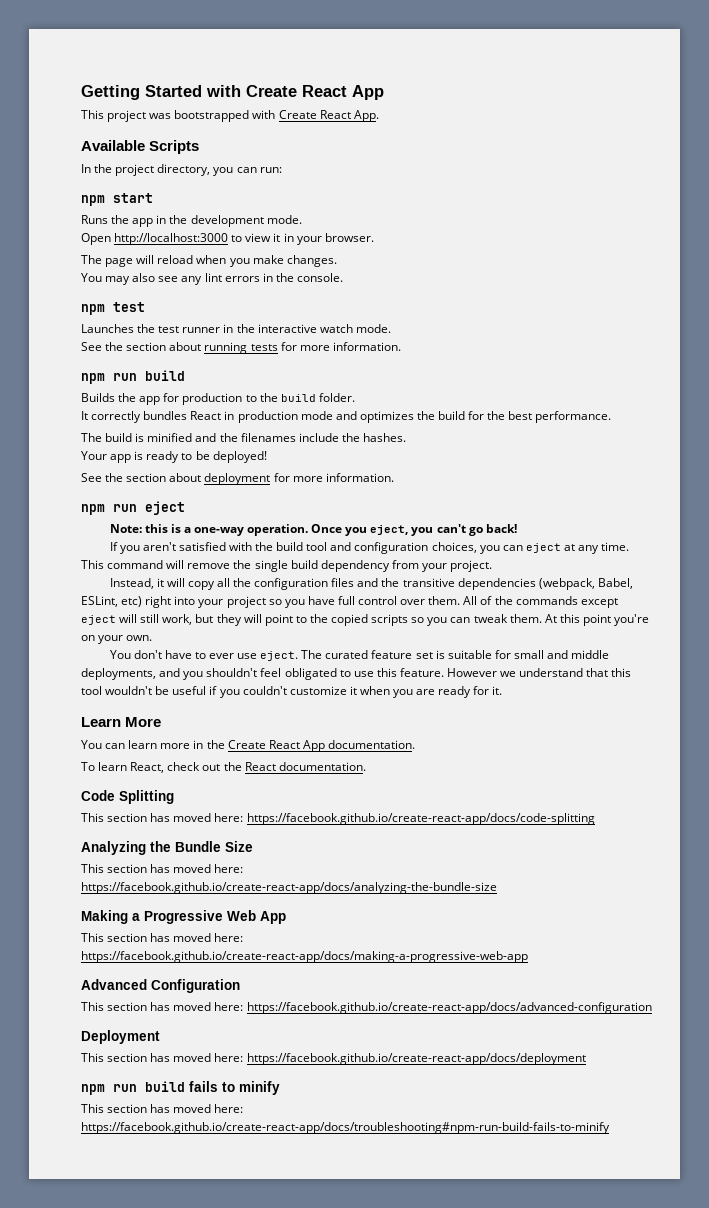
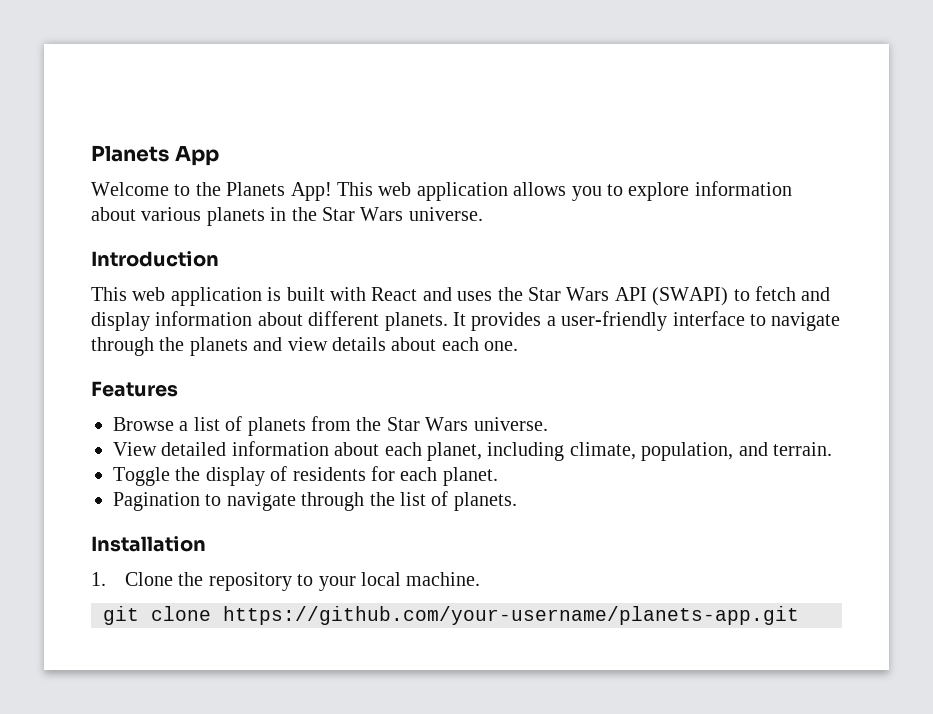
- Getting Started with Create React App
- This project was bootstrapped with Create React App.
- Available Scripts
- In the project directory, you can run:
- npm start
- Runs the app in the development mode.
- Open http://localhost:3000 to view it in your browser.
- The page will reload when you make changes.
- You may also see any lint errors in the console.
- npm test
- Launches the test runner in the interactive watch mode.
- See the section about running tests for more information.
- npm run build
- Builds the app for production to the build folder.
- It correctly bundles React in production mode and optimizes the build for the best performance.
- The build is minified and the filenames include the hashes.
- Your app is ready to be deployed!
- See the section about deployment for more information.
- npm run eject
- Note: this is a one-way operation. Once you eject, you can't go back!
- If you aren't satisfied with the build tool and configuration choices, you can eject at any time. This command will remove the single build dependency from your project.
- Instead, it will copy all the configuration files and the transitive dependencies (webpack, Babel, ESLint, etc) right into your project so you have full control over them. All of the commands except eject will still work, but they will point to the copied scripts so you can tweak them. At this point you're on your own.
- You don't have to ever use eject. The curated feature set is suitable for small and middle deployments, and you shouldn't feel obligated to use this feature. However we understand that this tool wouldn't be useful if you couldn't customize it when you are ready for it.
- Learn More
- You can learn more in the Create React App documentation.
- To learn React, check out the React documentation.
- Code Splitting
- This section has moved here: https://facebook.github.io/create-react-app/docs/code-splitting
- Analyzing the Bundle Size
- This section has moved here: https://facebook.github.io/create-react-app/docs/analyzing-the-bundle-size
- Making a Progressive Web App
- This section has moved here: https://facebook.github.io/create-react-app/docs/making-a-progressive-web-app
- Advanced Configuration
- This section has moved here: https://facebook.github.io/create-react-app/docs/advanced-configuration
- Deployment
- This section has moved here: https://facebook.github.io/create-react-app/docs/deployment
- npm run build fails to minify
- This section has moved here: https://facebook.github.io/create-react-app/docs/troubleshooting#npm-run-build-fails-to-minify
+ Planets App
+ Welcome to the Planets App! This web application allows you to explore information about various planets in the Star Wars universe.
+ Introduction
+ This web application is built with React and uses the Star Wars API (SWAPI) to fetch and display information about different planets. It provides a user-friendly interface to navigate through the planets and view details about each one.
+ Features
+ Browse a list of planets from the Star Wars universe.
+ View detailed information about each planet, including climate, population, and terrain.
+ Toggle the display of residents for each planet.
+ Pagination to navigate through the list of planets.
+ Installation
+ 1. Clone the repository to your local machine.
+ git clone https://github.com/your-username/planets-app.git

